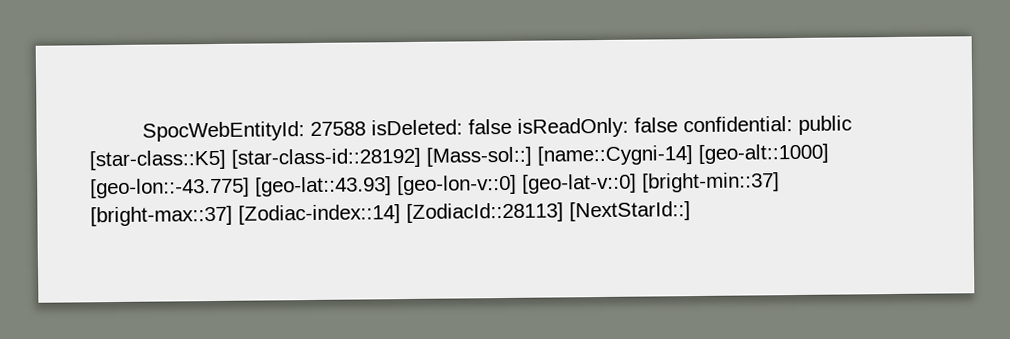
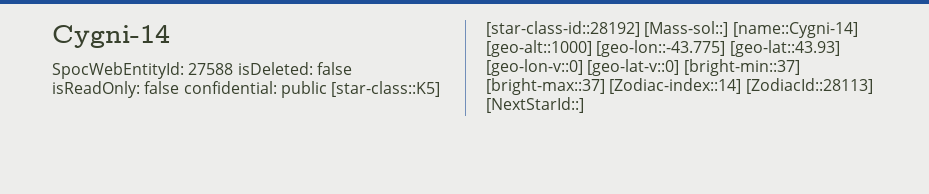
+ Cygni-14

